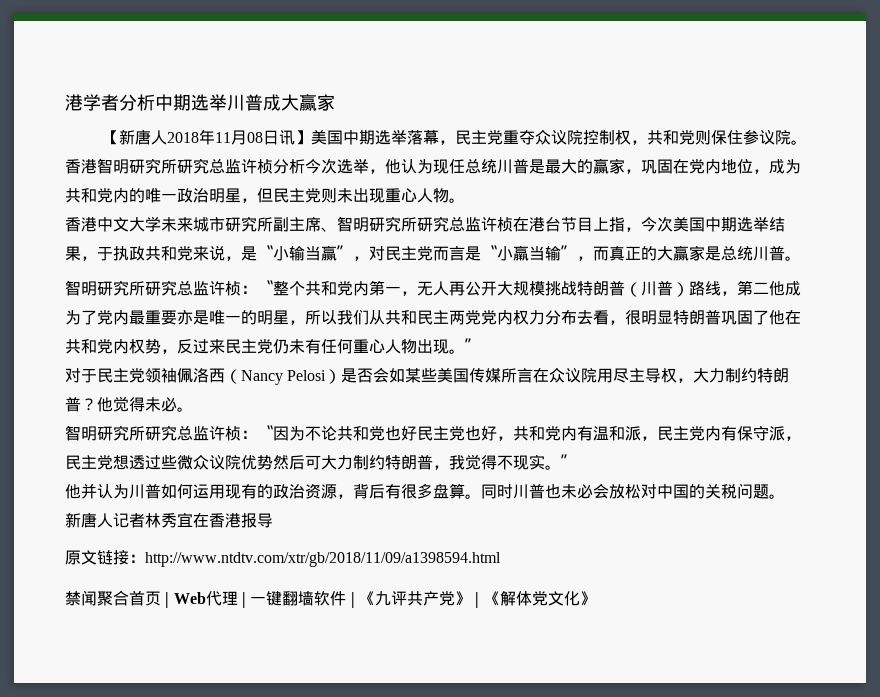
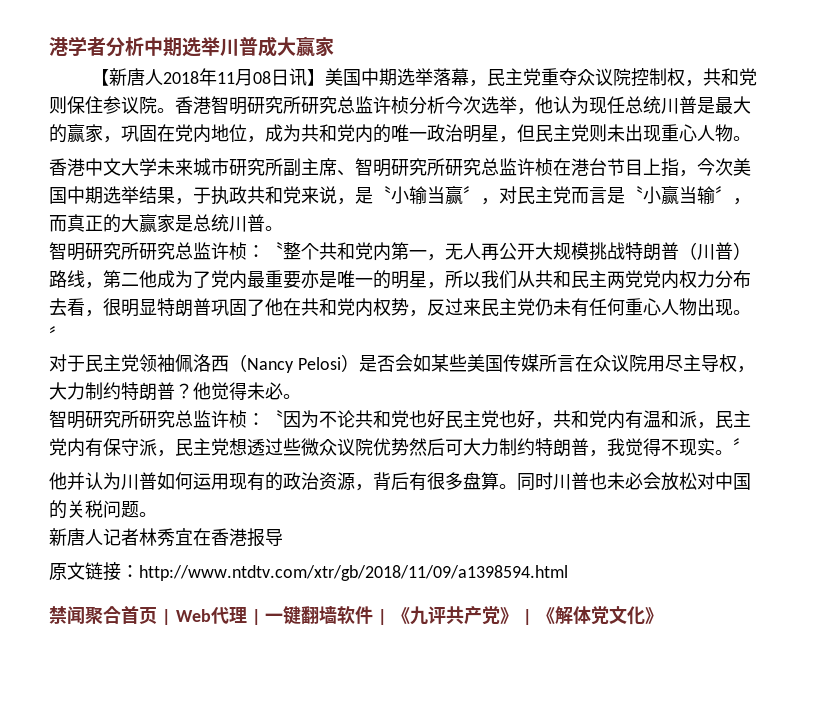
- 香港中文大学未来城市研究所副主席、智明研究所研究总监许桢在港台节目上指，今次美国中期选举结果，于执政共和党来说，是〝小输当赢〞，对民主党而言是〝小羸当输〞，而真正的大赢家是总统川普。
+ 香港中文大学未来城市研究所副主席、智明研究所研究总监许桢在港台节目上指，今次美国中期选举结果，于执政共和党来说，是〝小输当赢〞，对民主党而言是〝小赢当输〞，而真正的大赢家是总统川普。

